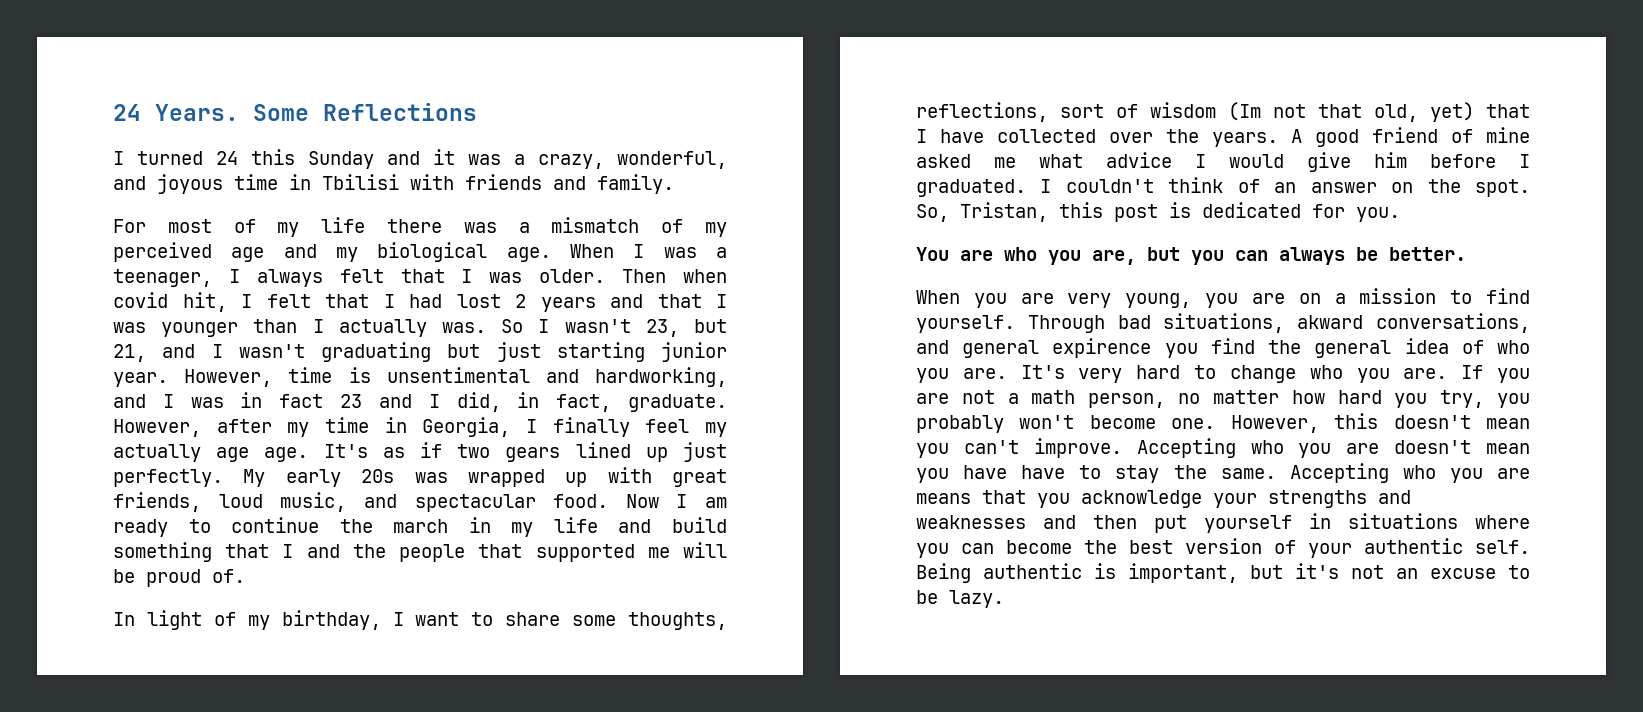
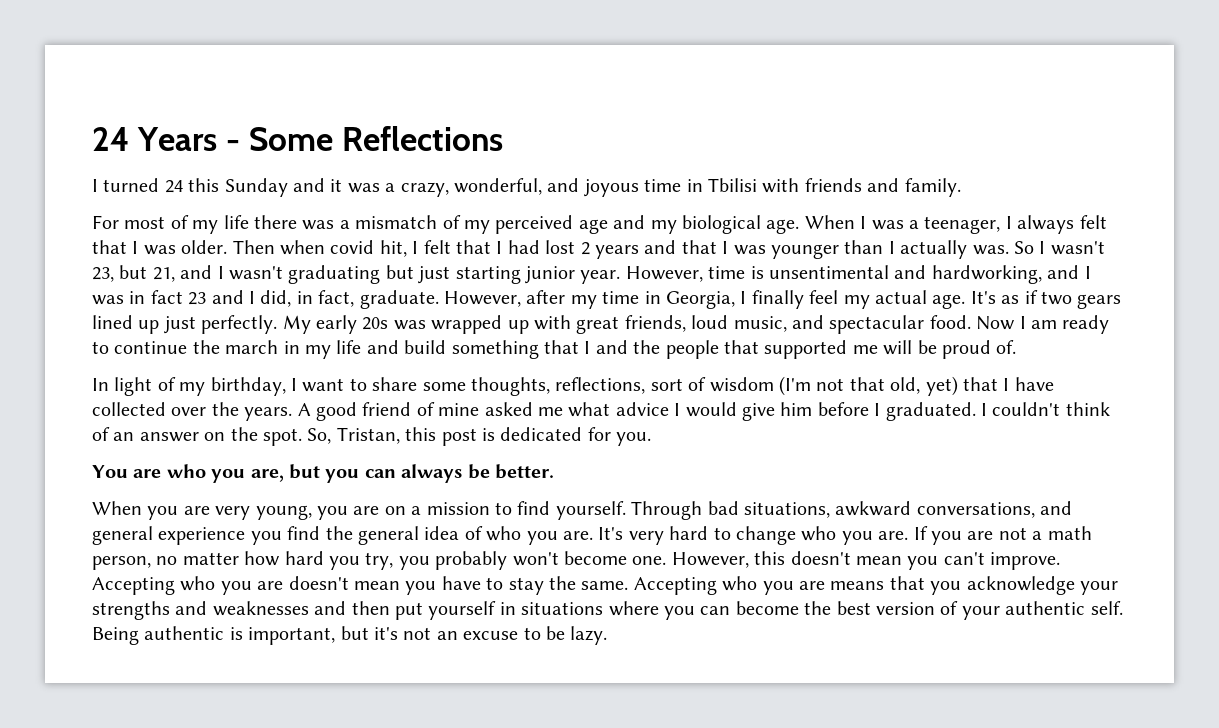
- 24 Years. Some Reflections
+ 24 Years - Some Reflections
- However, after my time in Georgia, I finally feel my actually age age.
+ However, after my time in Georgia, I finally feel my actual age.
- In light of my birthday, I want to share some thoughts, reflections, sort of wisdom (Im not that old, yet) that I have collected over the years.
+ In light of my birthday, I want to share some thoughts, reflections, sort of wisdom (I'm not that old, yet) that I have collected over the years.
- Through bad situations, akward conversations, and general expirence you find the general idea of who you are.
+ Through bad situations, awkward conversations, and general experience you find the general idea of who you are.
- Accepting who you are doesn't mean you have have to stay the same.
+ Accepting who you are doesn't mean you have to stay the same.

